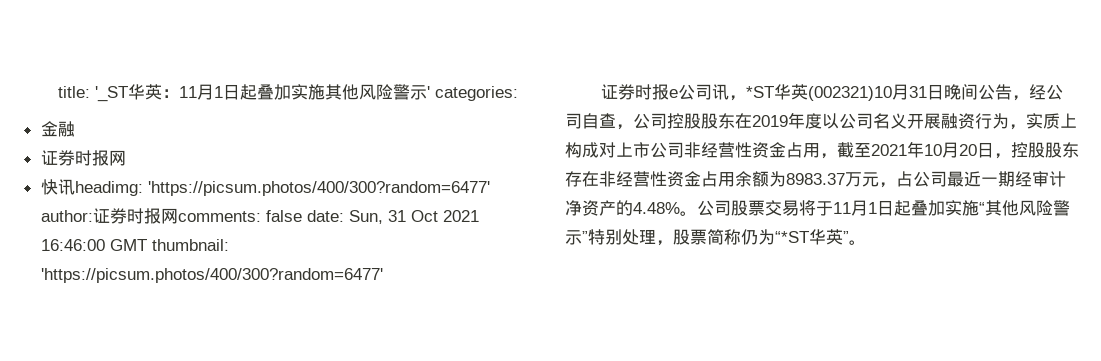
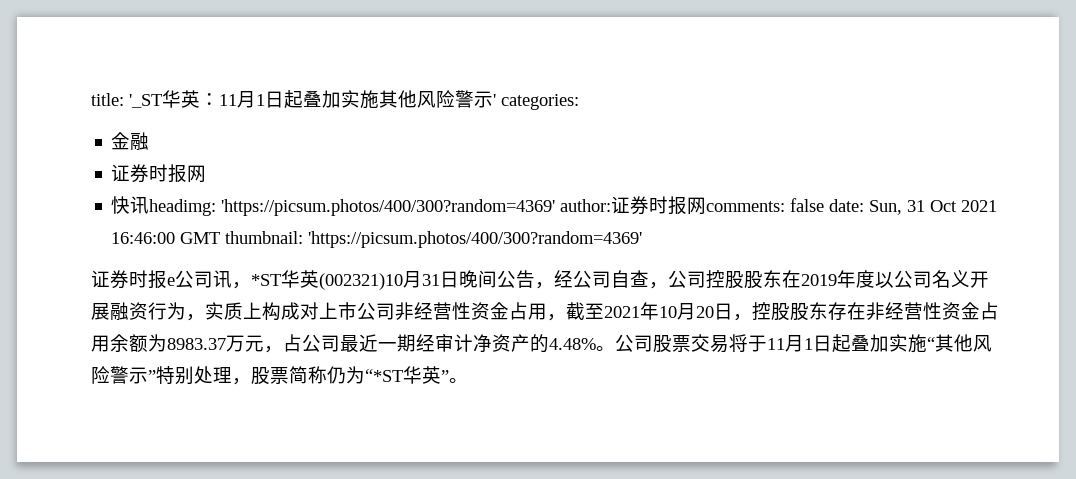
- 快讯headimg: 'https://picsum.photos/400/300?random=6477' author:证券时报网comments: false date: Sun, 31 Oct 2021 16:46:00 GMT thumbnail: 'https://picsum.photos/400/300?random=6477'
+ 快讯headimg: 'https://picsum.photos/400/300?random=4369' author:证券时报网comments: false date: Sun, 31 Oct 2021 16:46:00 GMT thumbnail: 'https://picsum.photos/400/300?random=4369'

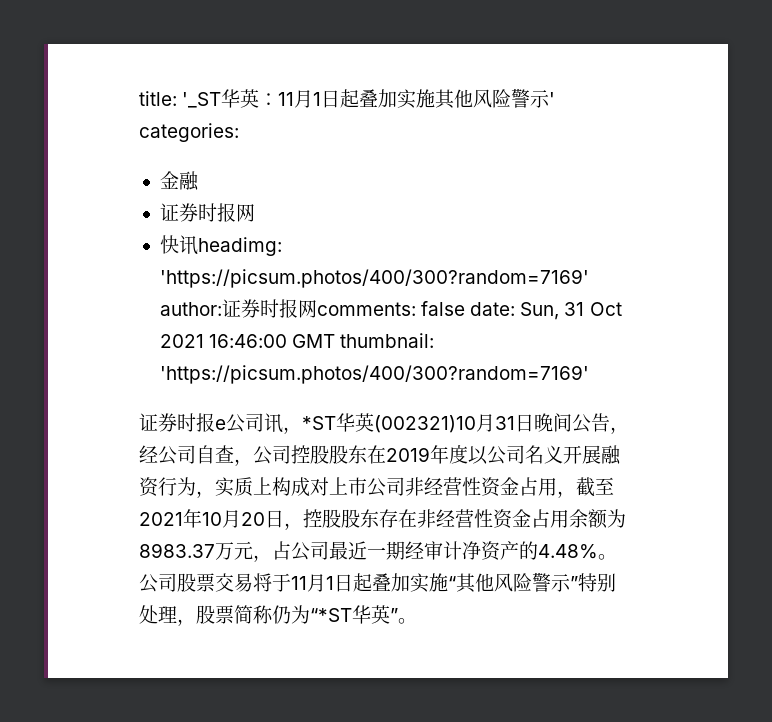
- 快讯headimg: 'https://picsum.photos/400/300?random=4369' author:证券时报网comments: false date: Sun, 31 Oct 2021 16:46:00 GMT thumbnail: 'https://picsum.photos/400/300?random=4369'
+ 快讯headimg: 'https://picsum.photos/400/300?random=7169' author:证券时报网comments: false date: Sun, 31 Oct 2021 16:46:00 GMT thumbnail: 'https://picsum.photos/400/300?random=7169'

